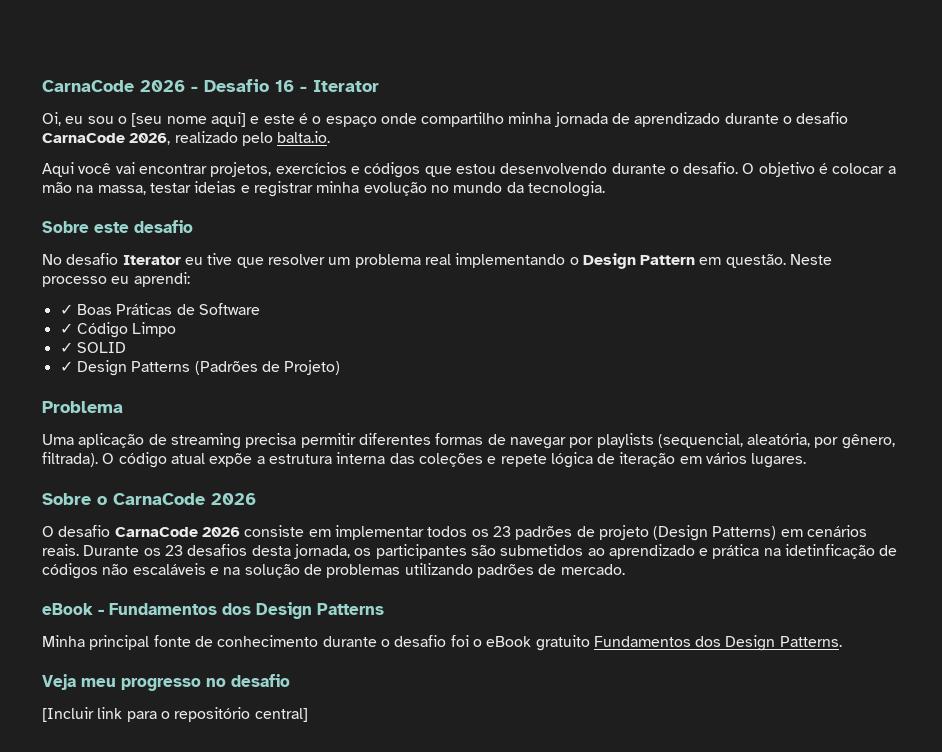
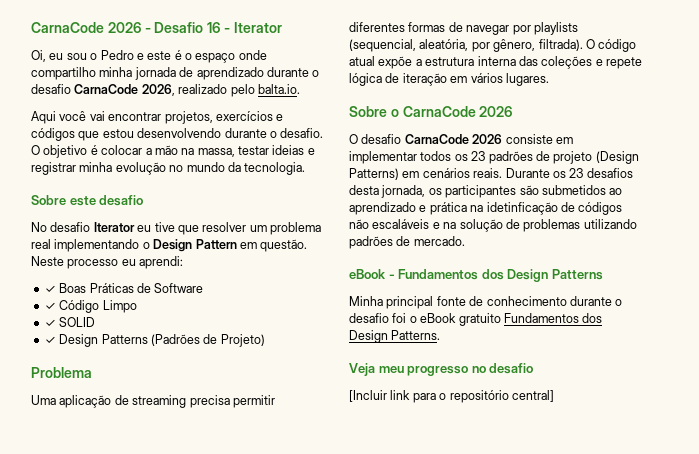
- Oi, eu sou o [seu nome aqui] e este é o espaço onde compartilho minha jornada de aprendizado durante o desafio CarnaCode 2026, realizado pelo balta.io.
+ Oi, eu sou o Pedro e este é o espaço onde compartilho minha jornada de aprendizado durante o desafio CarnaCode 2026, realizado pelo balta.io.

